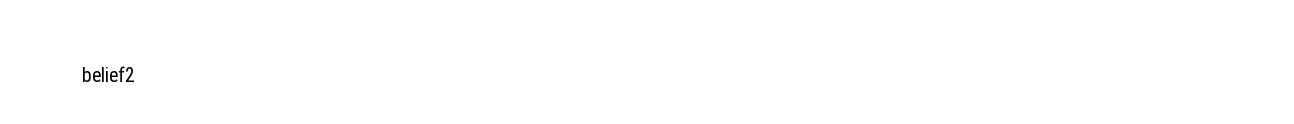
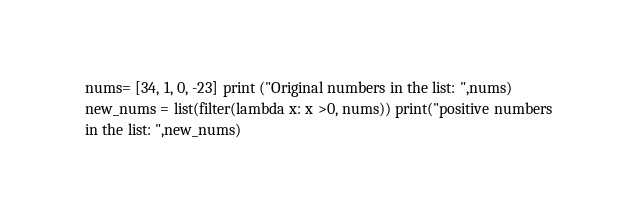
- belief2
+ nums= [34, 1, 0, -23] print ("Original numbers in the list: ",nums) new_nums = list(filter(lambda x: x >0, nums)) print("positive numbers in the list: ",new_nums)

